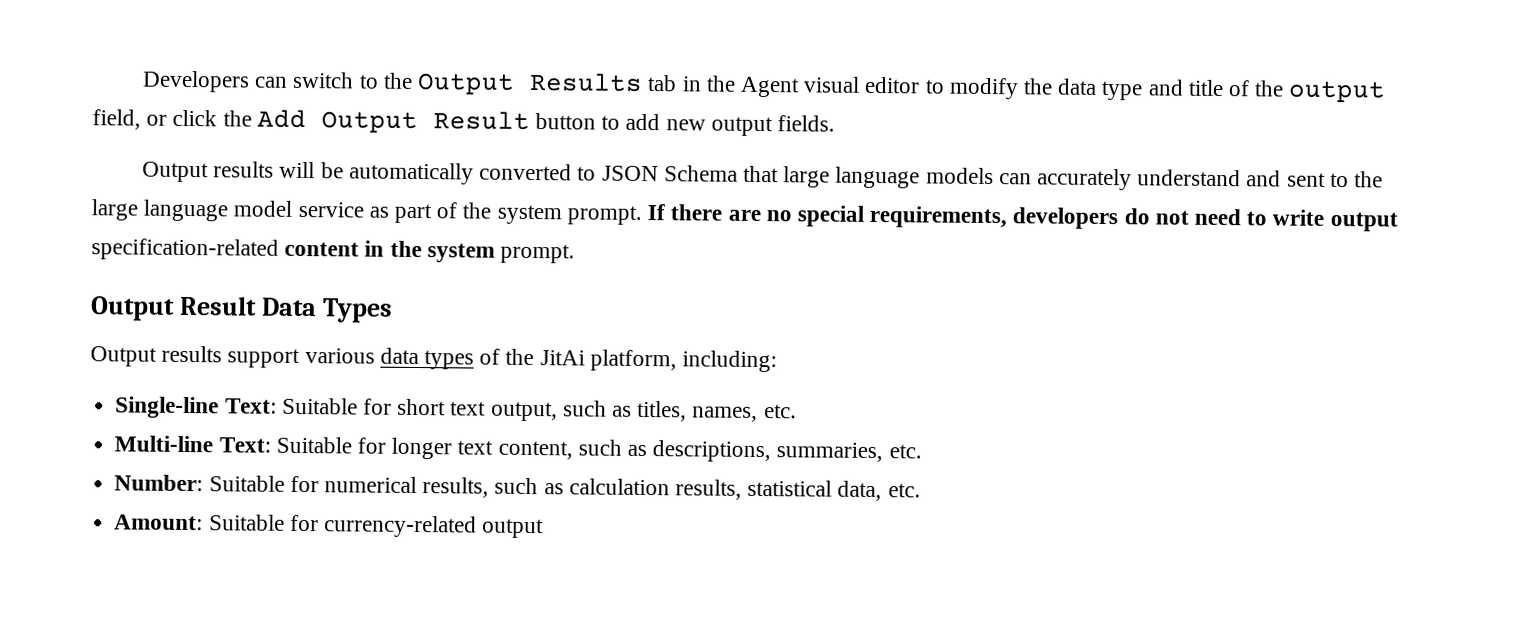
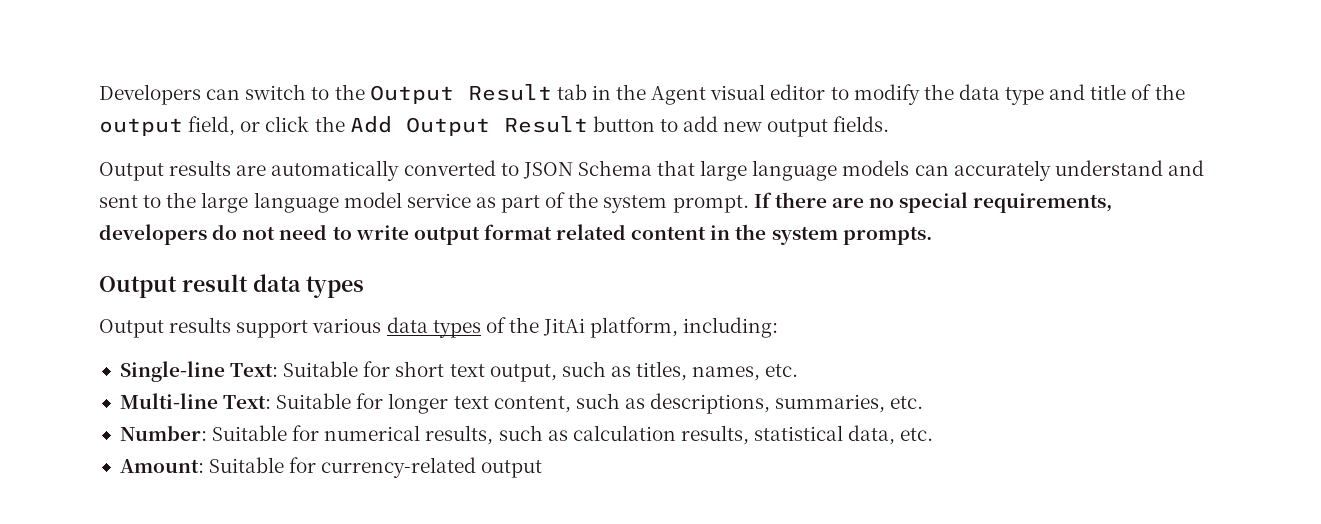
- Developers can switch to the Output Results tab in the Agent visual editor to modify the data type and title of the output field, or click the Add Output Result button to add new output fields.
+ Developers can switch to the Output Result tab in the Agent visual editor to modify the data type and title of the output field, or click the Add Output Result button to add new output fields.
- Output results will be automatically converted to JSON Schema that large language models can accurately understand and sent to the large language model service as part of the system prompt.
+ Output results are automatically converted to JSON Schema that large language models can accurately understand and sent to the large language model service as part of the system prompt.
- If there are no special requirements, developers do not need to write output specification-related content in the system prompt.
- Output Result Data Types
+ If there are no special requirements, developers do not need to write output format related content in the system prompts.
+ Output result data types

